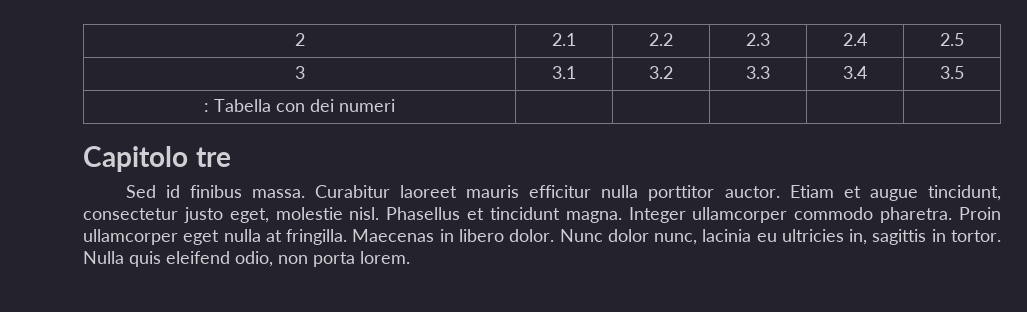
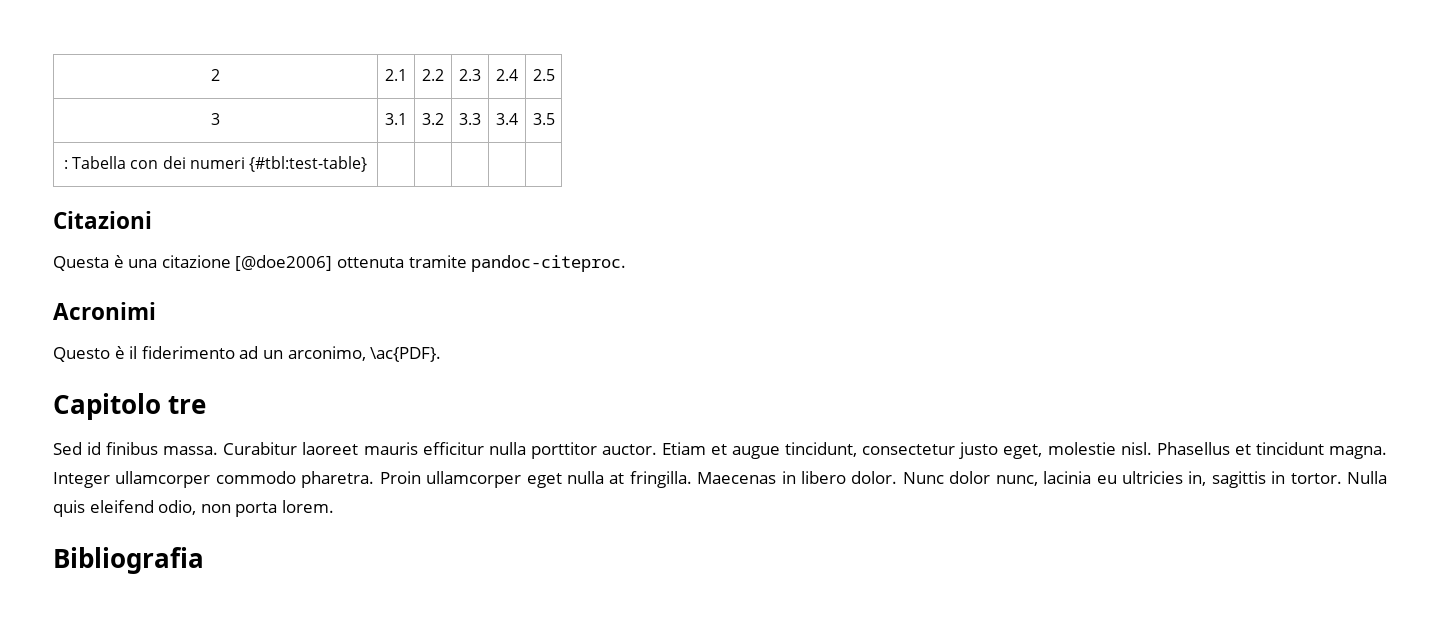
- : Tabella con dei numeri | | | | |
+ : Tabella con dei numeri {#tbl:test-table} | | | | |
+ Citazioni
+ Questa è una citazione [@doe2006] ottenuta tramite pandoc-citeproc.
+ Acronimi
+ Questo è il fiderimento ad un arconimo, \ac{PDF}.
+ Bibliografia

